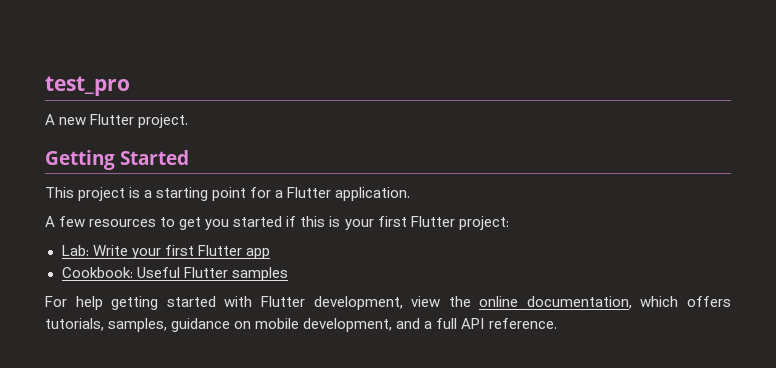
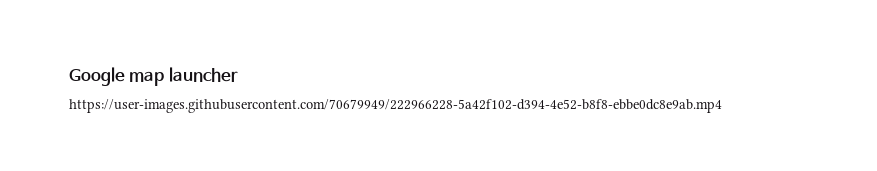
- test_pro
- A new Flutter project.
- Getting Started
- This project is a starting point for a Flutter application.
- A few resources to get you started if this is your first Flutter project:
- Lab: Write your first Flutter app
- Cookbook: Useful Flutter samples
- For help getting started with Flutter development, view the online documentation, which offers tutorials, samples, guidance on mobile development, and a full API reference.
+ Google map launcher
+ https://user-images.githubusercontent.com/70679949/222966228-5a42f102-d394-4e52-b8f8-ebbe0dc8e9ab.mp4

